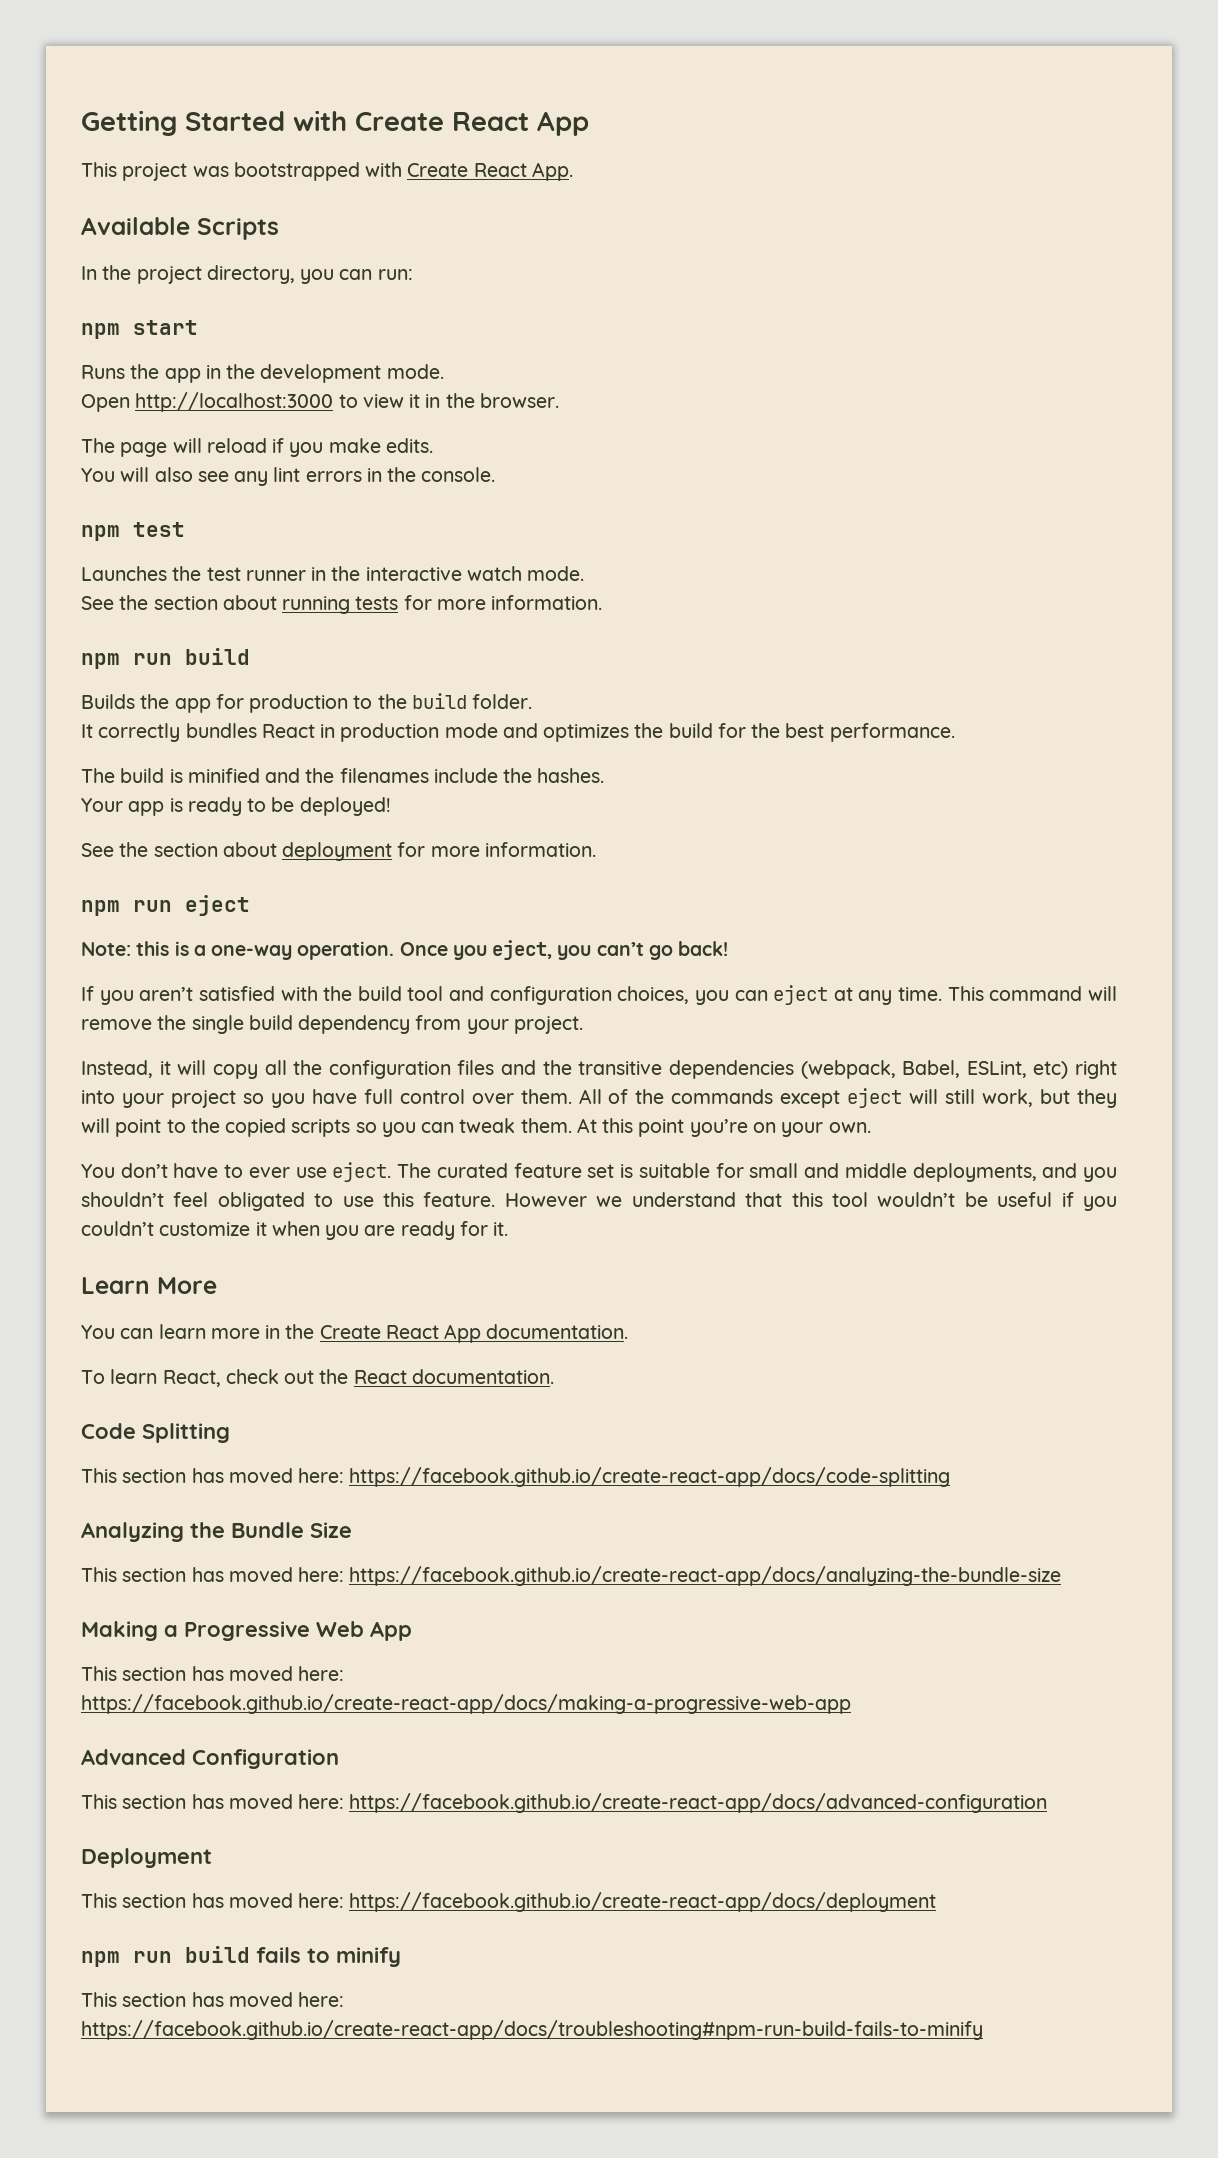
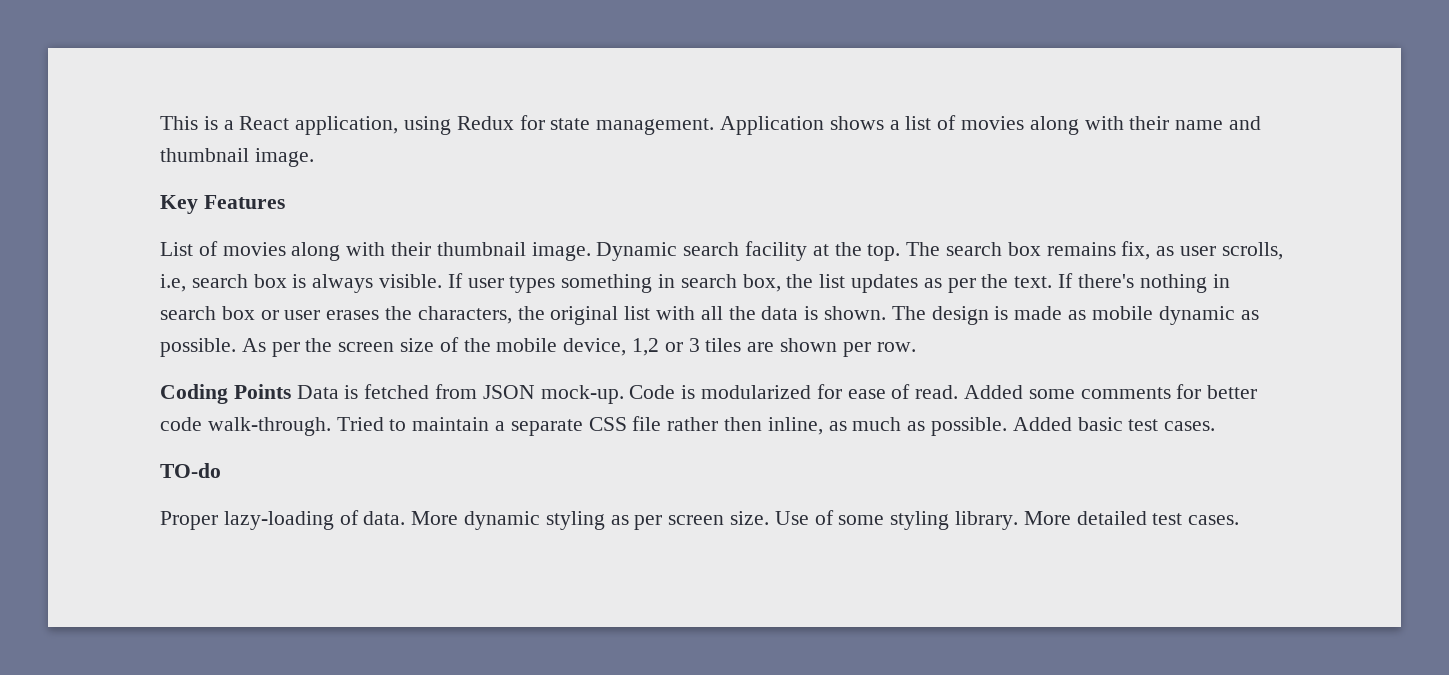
- Getting Started with Create React App
- This project was bootstrapped with Create React App.
- Available Scripts
- In the project directory, you can run:
- npm start
- Runs the app in the development mode.
- Open http://localhost:3000 to view it in the browser.
- The page will reload if you make edits.
- You will also see any lint errors in the console.
- npm test
- Launches the test runner in the interactive watch mode.
- See the section about running tests for more information.
- npm run build
- Builds the app for production to the build folder.
- It correctly bundles React in production mode and optimizes the build for the best performance.
- The build is minified and the filenames include the hashes.
- Your app is ready to be deployed!
- See the section about deployment for more information.
- npm run eject
- Note: this is a one-way operation. Once you eject, you can’t go back!
- If you aren’t satisfied with the build tool and configuration choices, you can eject at any time. This command will remove the single build dependency from your project.
- Instead, it will copy all the configuration files and the transitive dependencies (webpack, Babel, ESLint, etc) right into your project so you have full control over them. All of the commands except eject will still work, but they will point to the copied scripts so you can tweak them. At this point you’re on your own.
- You don’t have to ever use eject. The curated feature set is suitable for small and middle deployments, and you shouldn’t feel obligated to use this feature. However we understand that this tool wouldn’t be useful if you couldn’t customize it when you are ready for it.
- Learn More
- You can learn more in the Create React App documentation.
- To learn React, check out the React documentation.
- Code Splitting
- This section has moved here: https://facebook.github.io/create-react-app/docs/code-splitting
- Analyzing the Bundle Size
- This section has moved here: https://facebook.github.io/create-react-app/docs/analyzing-the-bundle-size
- Making a Progressive Web App
- This section has moved here: https://facebook.github.io/create-react-app/docs/making-a-progressive-web-app
- Advanced Configuration
- This section has moved here: https://facebook.github.io/create-react-app/docs/advanced-configuration
- Deployment
- This section has moved here: https://facebook.github.io/create-react-app/docs/deployment
- npm run build fails to minify
- This section has moved here: https://facebook.github.io/create-react-app/docs/troubleshooting#npm-run-build-fails-to-minify
+ This is a React application, using Redux for state management. Application shows a list of movies along with their name and thumbnail image.
+ Key Features
+ List of movies along with their thumbnail image. Dynamic search facility at the top. The search box remains fix, as user scrolls, i.e, search box is always visible. If user types something in search box, the list updates as per the text. If there's nothing in search box or user erases the characters, the original list with all the data is shown. The design is made as mobile dynamic as possible. As per the screen size of the mobile device, 1,2 or 3 tiles are shown per row.
+ Coding Points Data is fetched from JSON mock-up. Code is modularized for ease of read. Added some comments for better code walk-through. Tried to maintain a separate CSS file rather then inline, as much as possible. Added basic test cases.
+ TO-do
+ Proper lazy-loading of data. More dynamic styling as per screen size. Use of some styling library. More detailed test cases.

